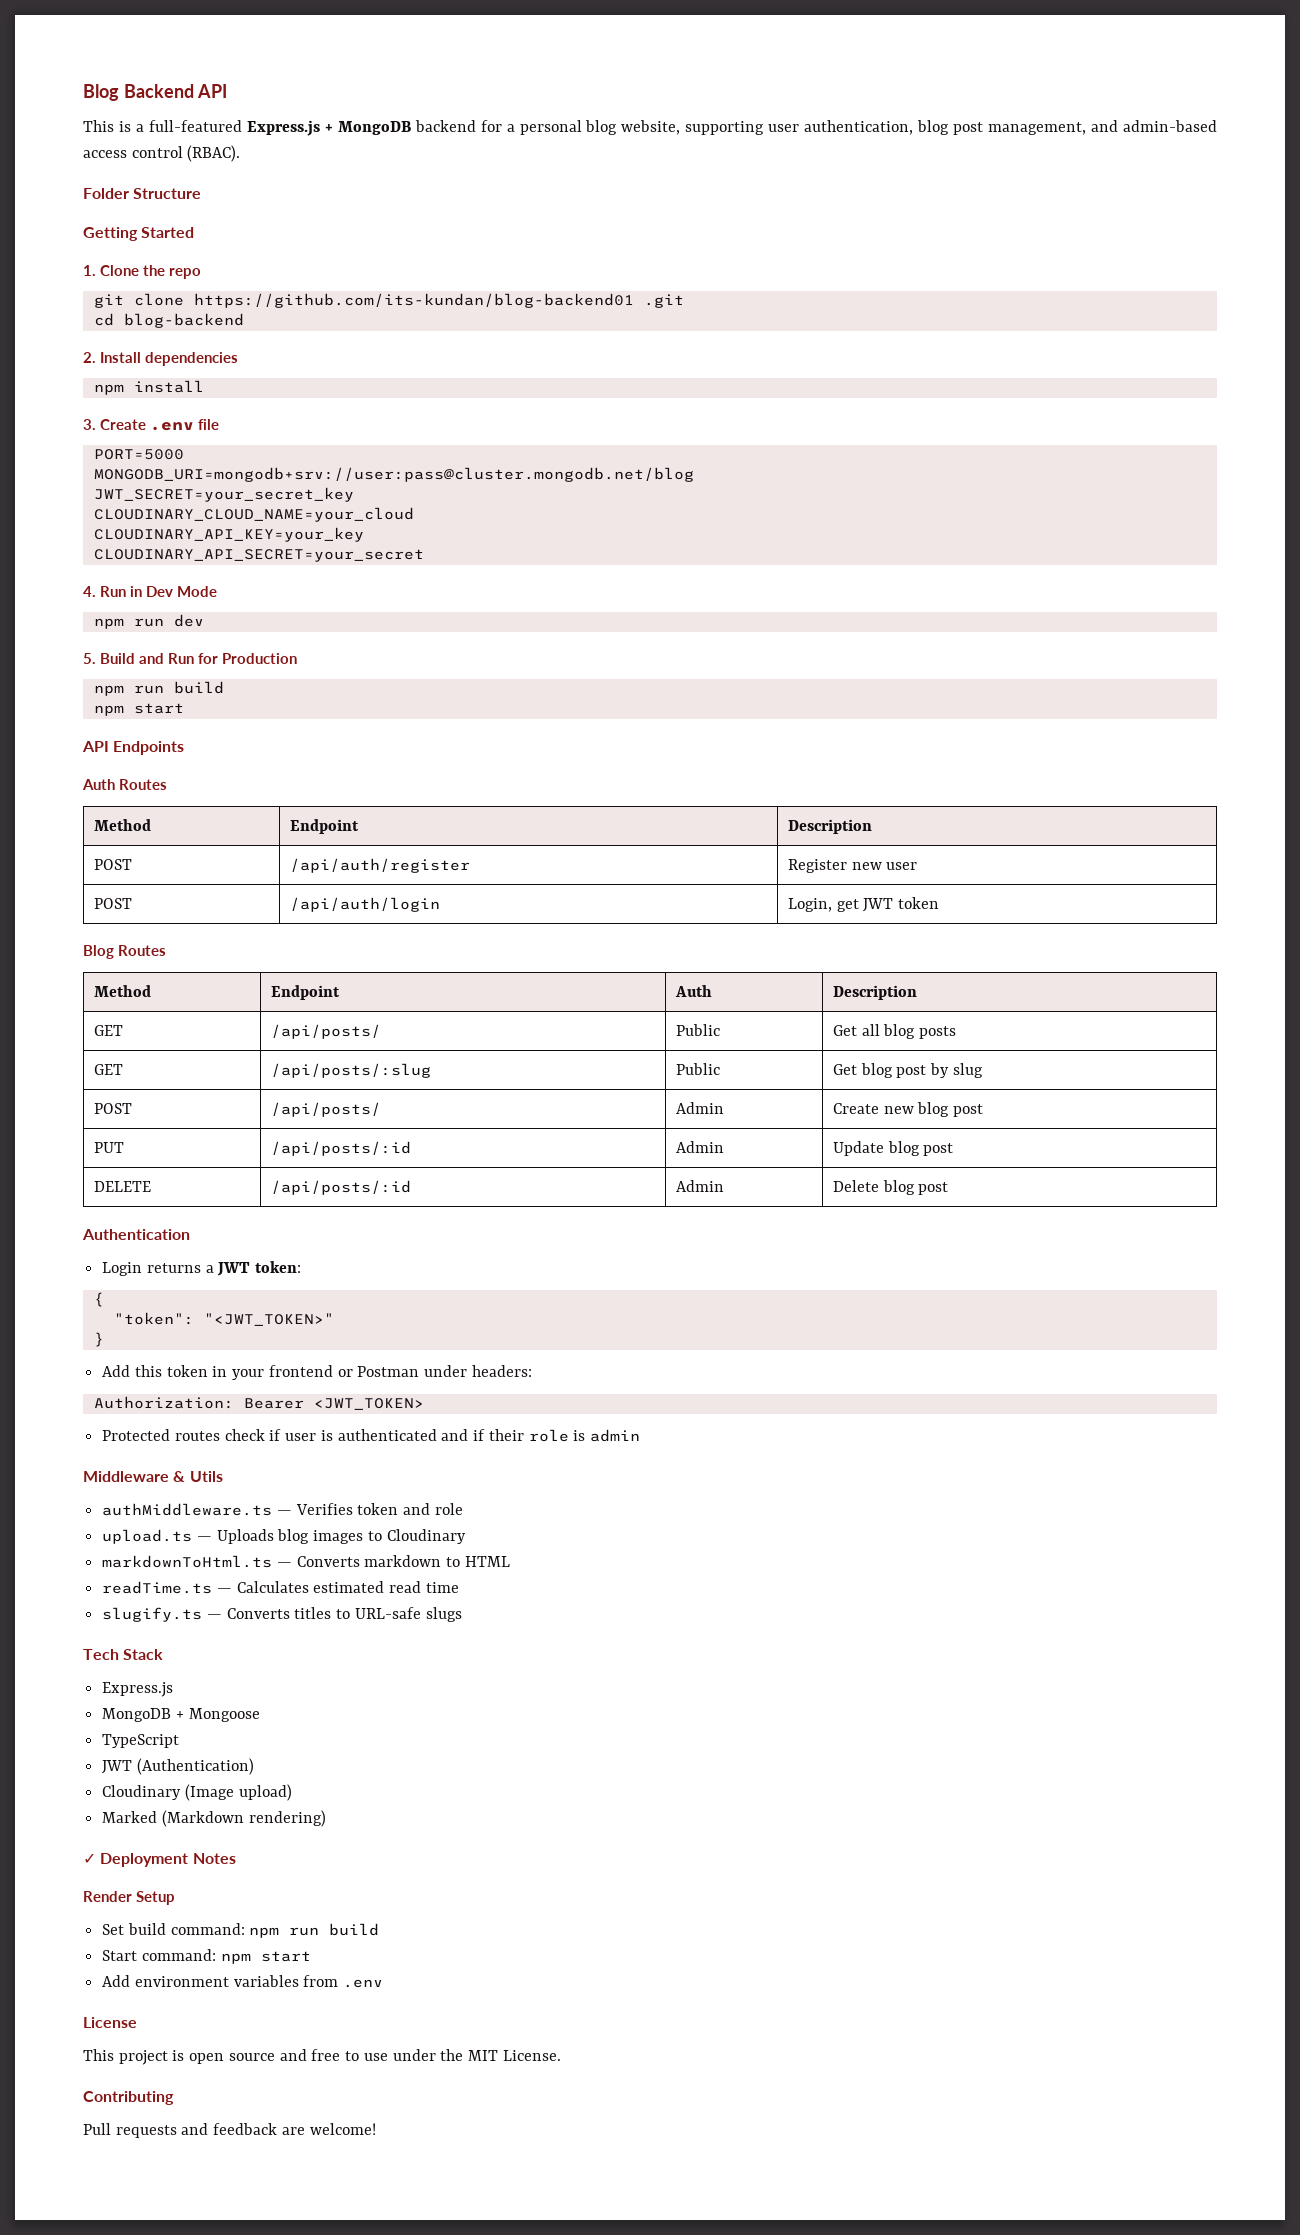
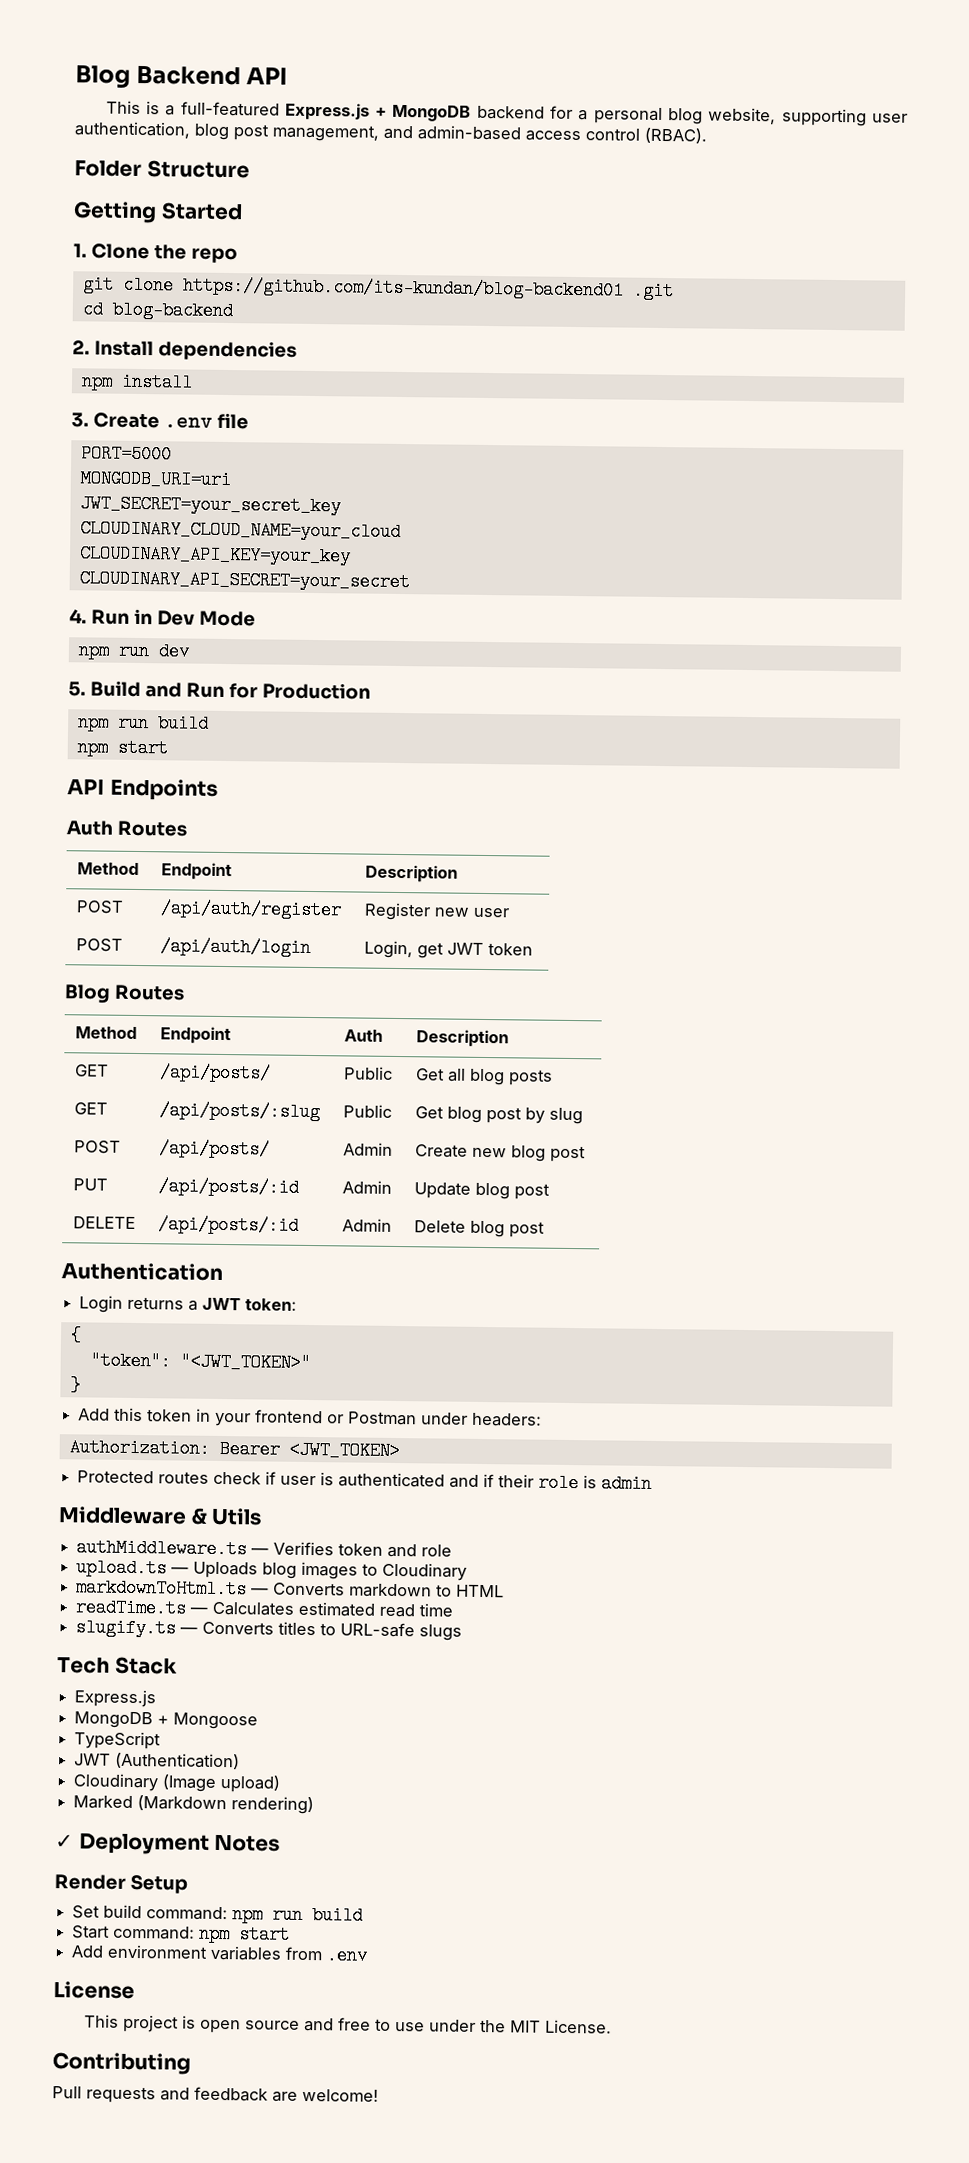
- MONGODB_URI=mongodb+srv://user:pass@cluster.mongodb.net/blog
+ MONGODB_URI=uri

